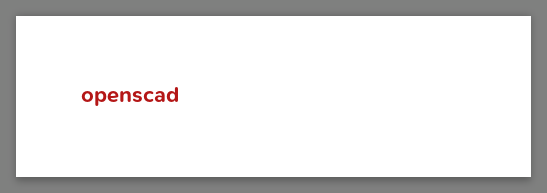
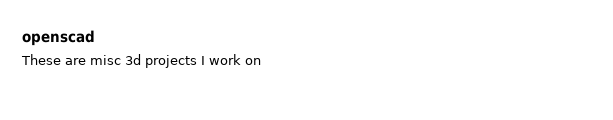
+ These are misc 3d projects I work on

